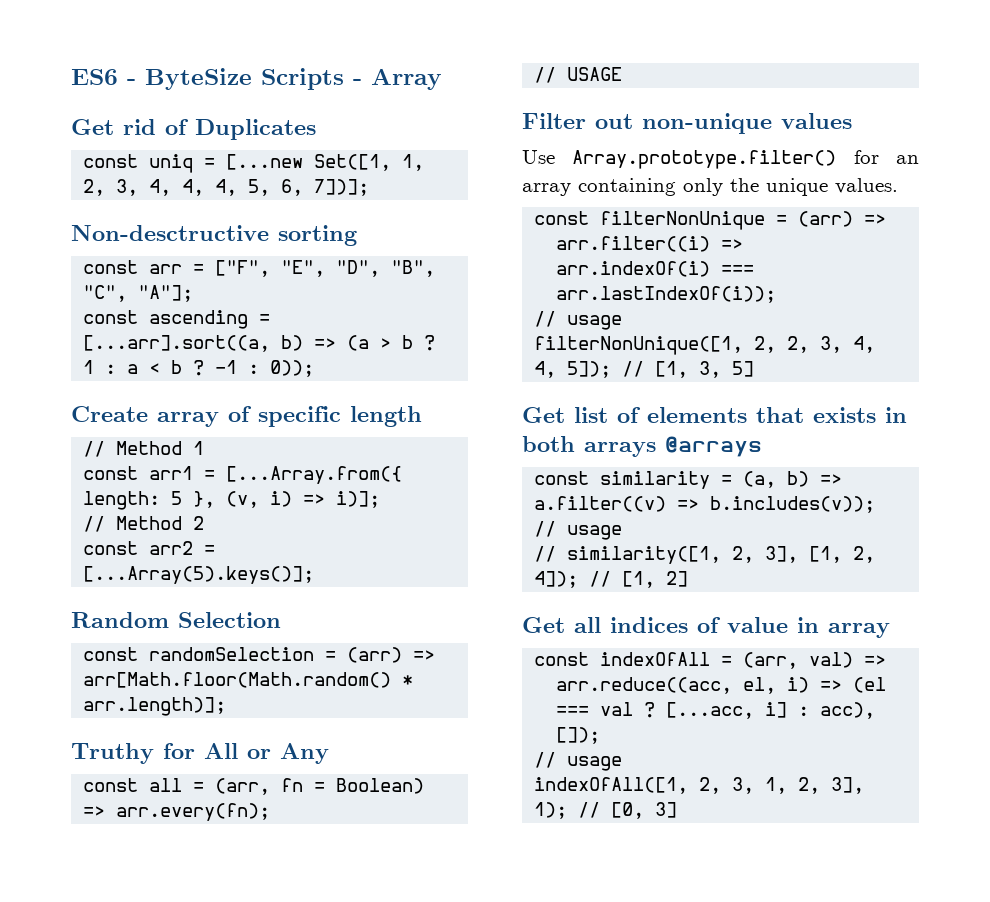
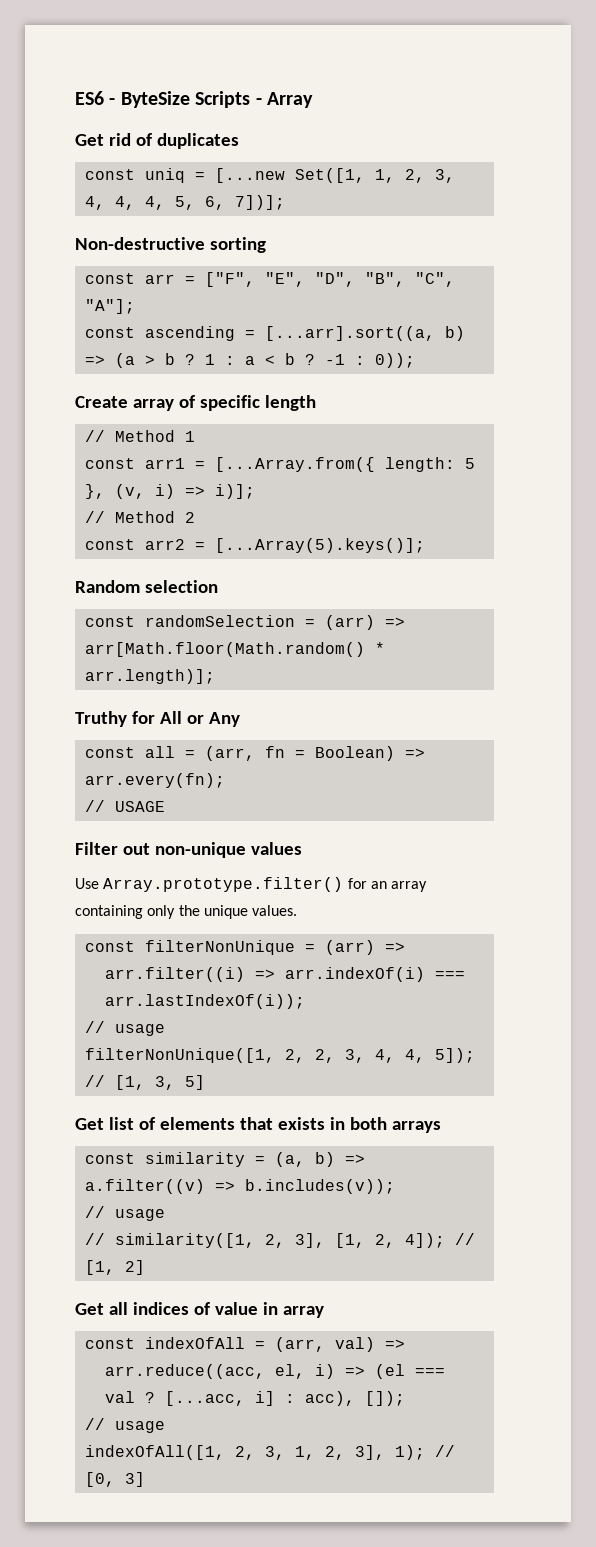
- Get rid of Duplicates
+ Get rid of duplicates
- Non-desctructive sorting
+ Non-destructive sorting
- Random Selection
+ Random selection
- Get list of elements that exists in both arrays @arrays
+ Get list of elements that exists in both arrays

